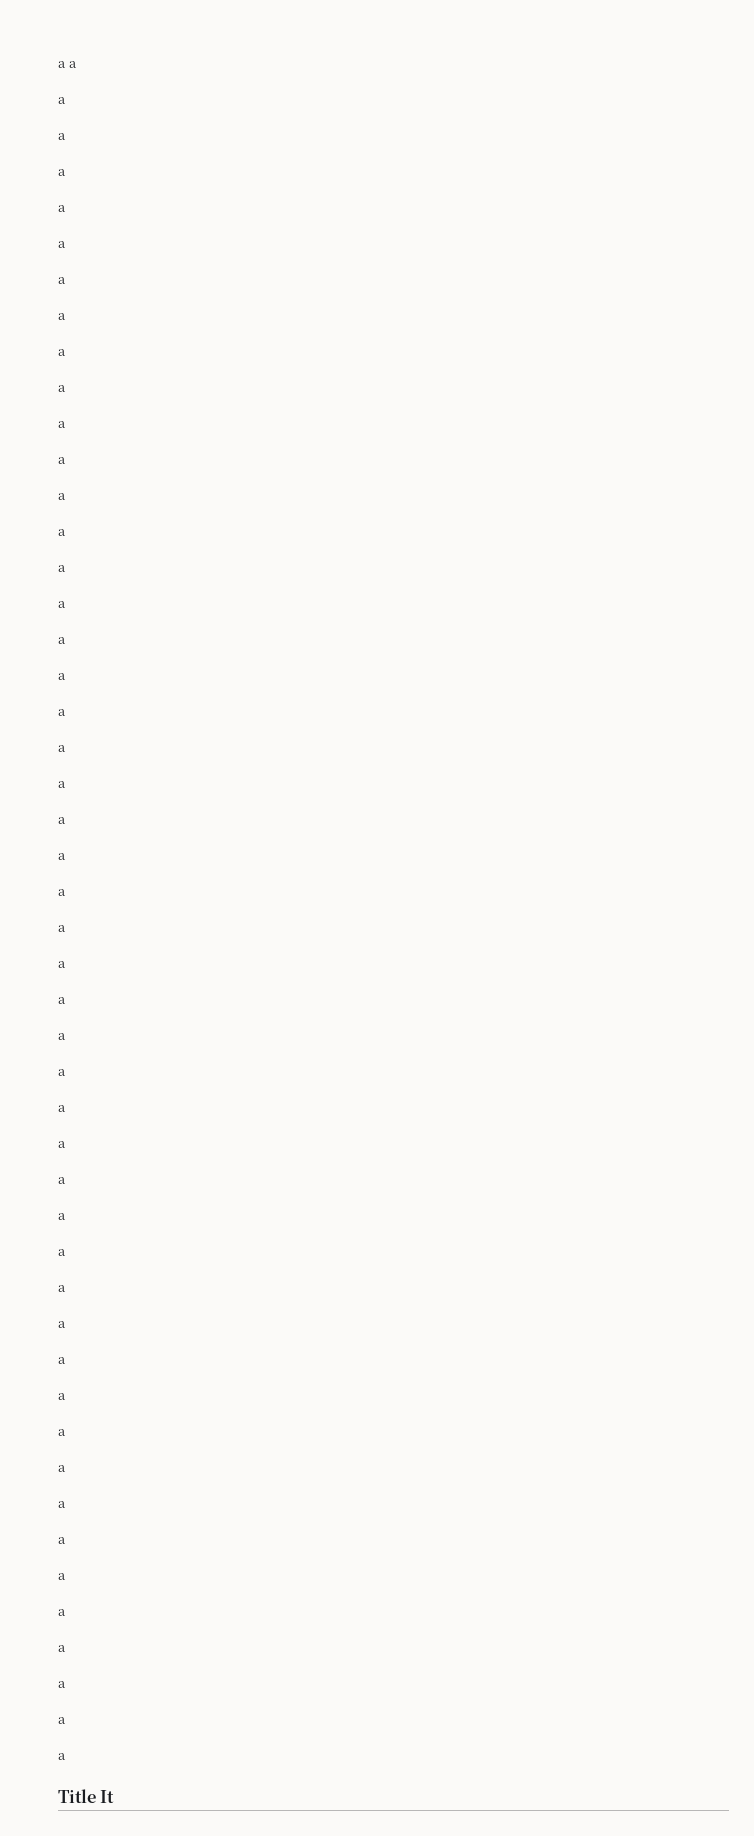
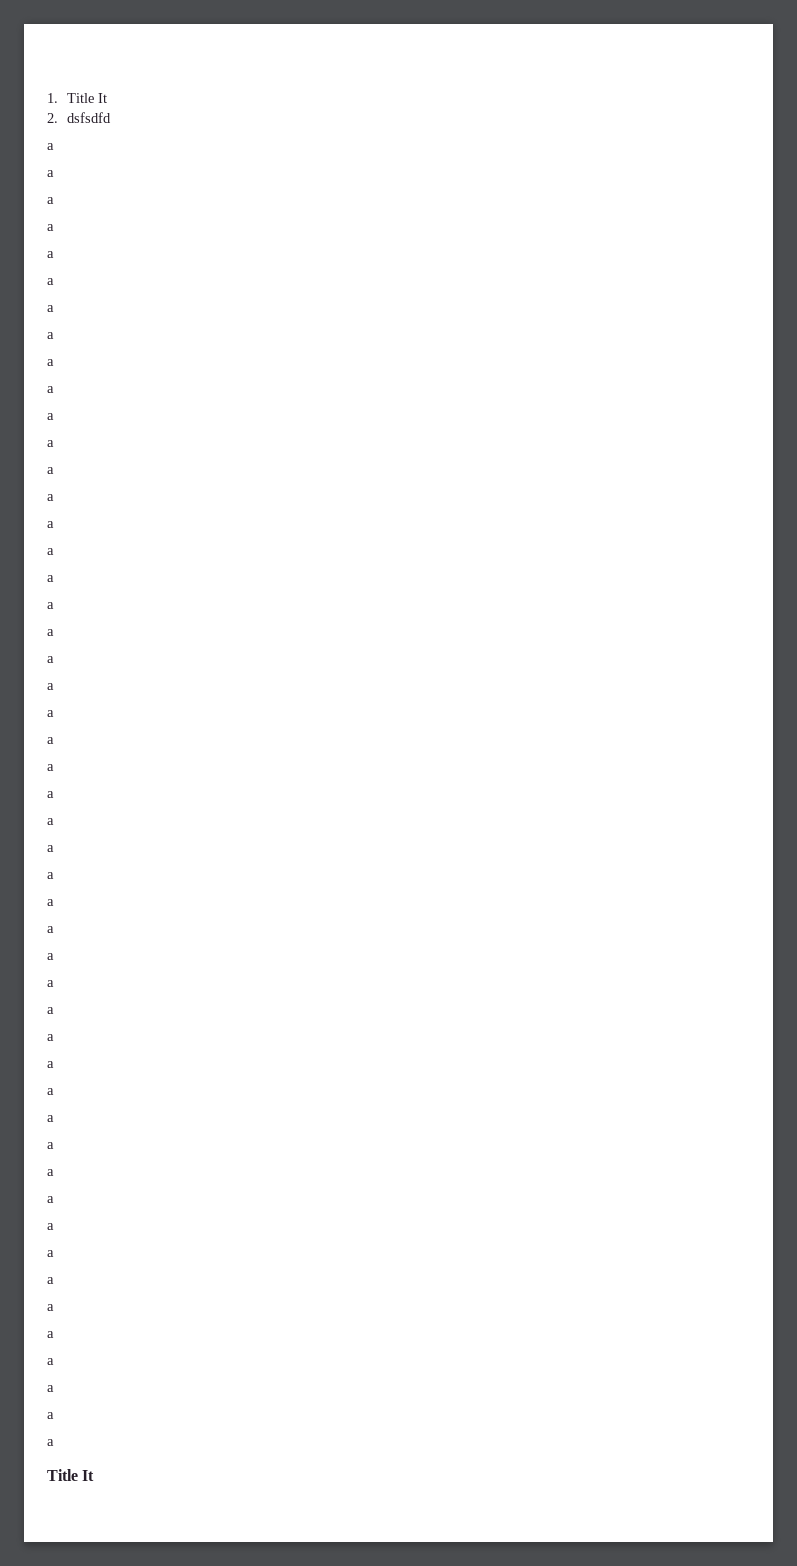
- a a
+ 1. Title It
+ 2. dsfsdfd
+ a
+ a

